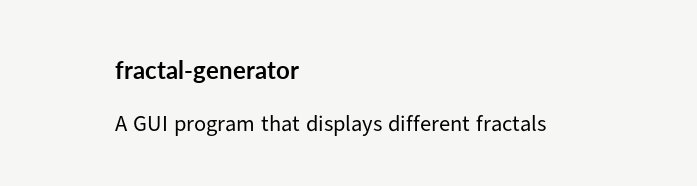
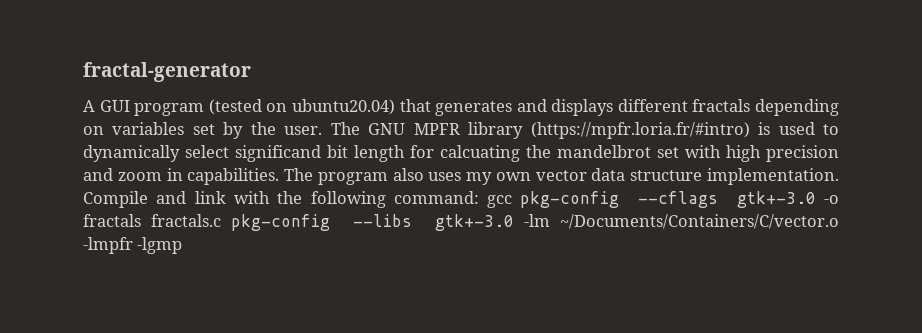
- A GUI program that displays different fractals
+ A GUI program (tested on ubuntu20.04) that generates and displays different fractals depending on variables set by the user. The GNU MPFR library (https://mpfr.loria.fr/#intro) is used to dynamically select significand bit length for calcuating the mandelbrot set with high precision and zoom in capabilities. The program also uses my own vector data structure implementation. Compile and link with the following command: gcc pkg-config --cflags gtk+-3.0 -o fractals fractals.c pkg-config --libs gtk+-3.0 -lm ~/Documents/Containers/C/vector.o -lmpfr -lgmp

